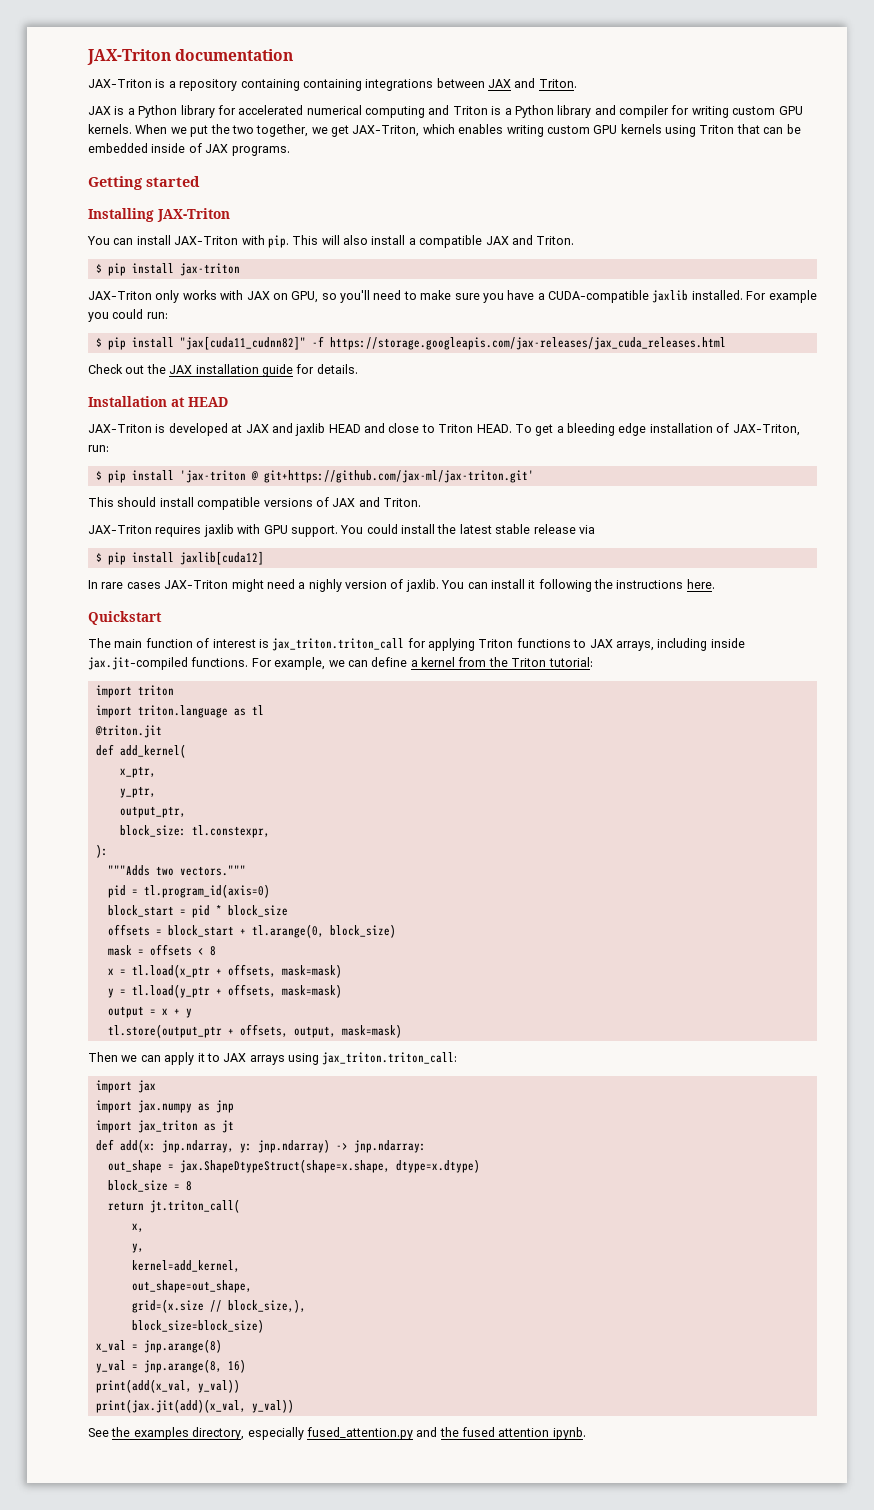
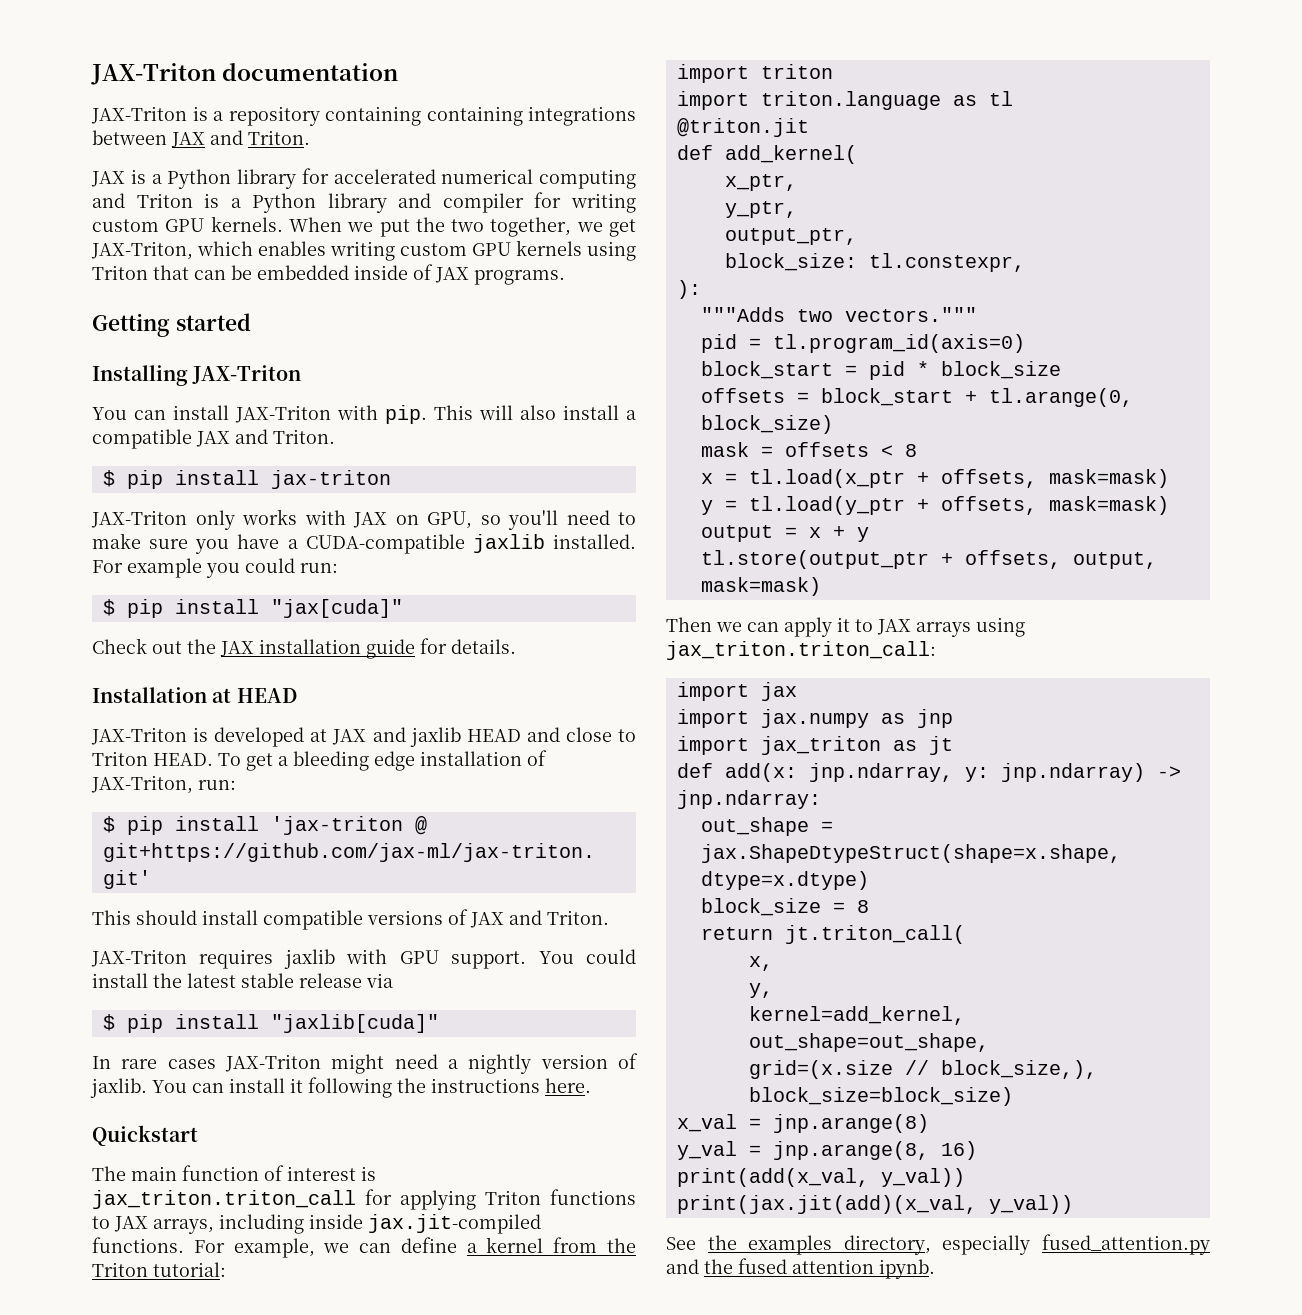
- $ pip install "jax[cuda11_cudnn82]" -f https://storage.googleapis.com/jax-releases/jax_cuda_releases.html
+ $ pip install "jax[cuda]"
- $ pip install jaxlib[cuda12]
+ $ pip install "jaxlib[cuda]"
- In rare cases JAX-Triton might need a nighly version of jaxlib.
+ In rare cases JAX-Triton might need a nightly version of jaxlib.

